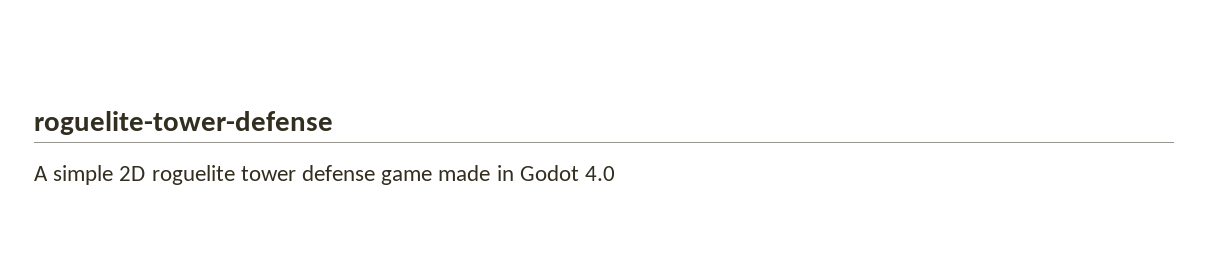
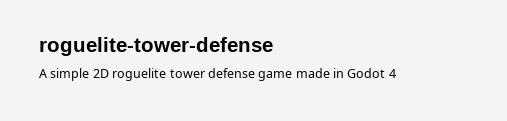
- A simple 2D roguelite tower defense game made in Godot 4.0
+ A simple 2D roguelite tower defense game made in Godot 4

